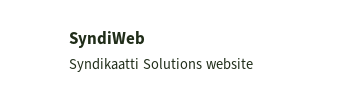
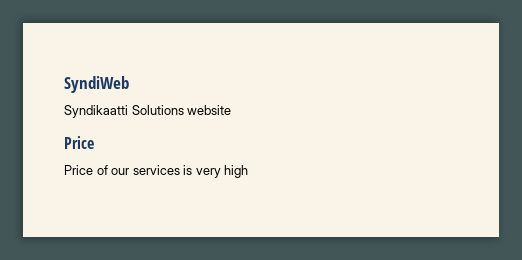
  Syndikaatti Solutions website
+ Price
+ Price of our services is very high

